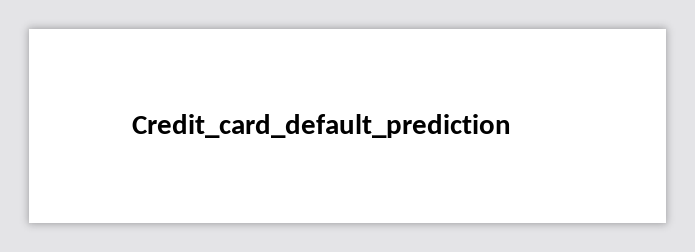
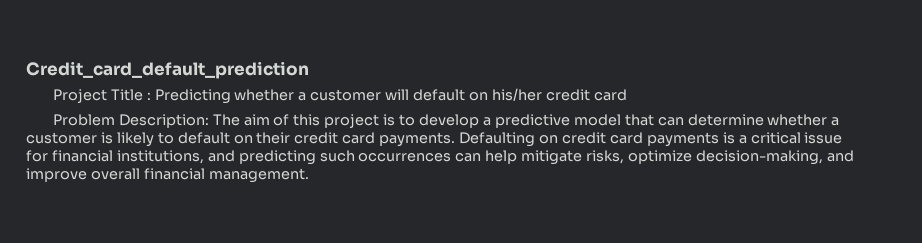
+ Project Title : Predicting whether a customer will default on his/her credit card
+ Problem Description: The aim of this project is to develop a predictive model that can determine whether a customer is likely to default on their credit card payments. Defaulting on credit card payments is a critical issue for financial institutions, and predicting such occurrences can help mitigate risks, optimize decision-making, and improve overall financial management.

